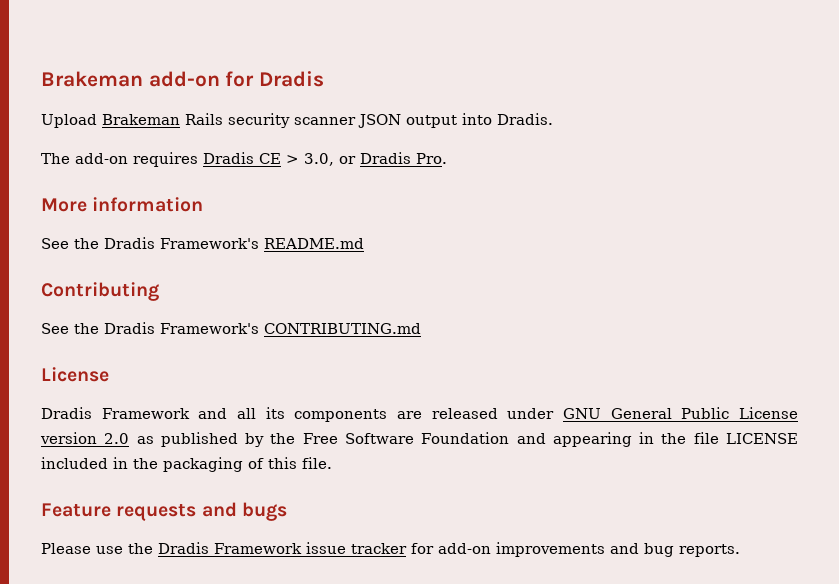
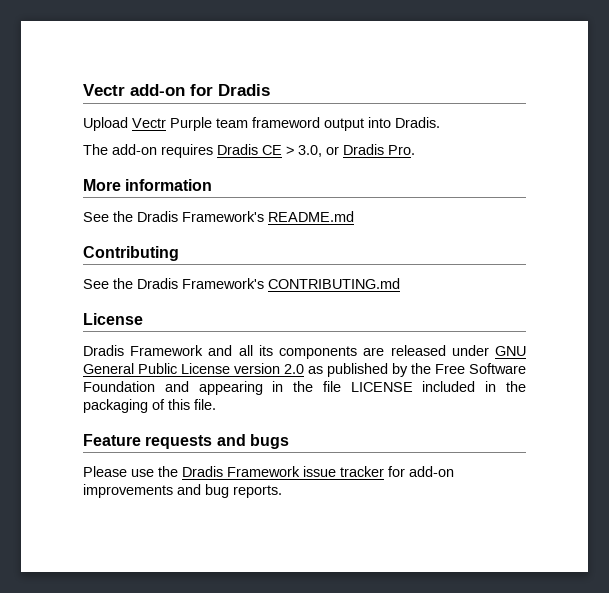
- Brakeman add-on for Dradis
+ Vectr add-on for Dradis
- Upload Brakeman Rails security scanner JSON output into Dradis.
+ Upload Vectr Purple team frameword output into Dradis.

